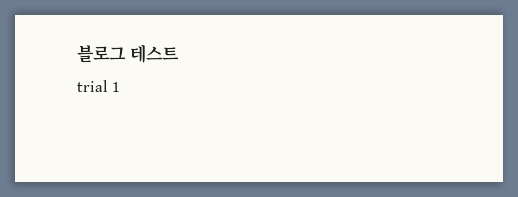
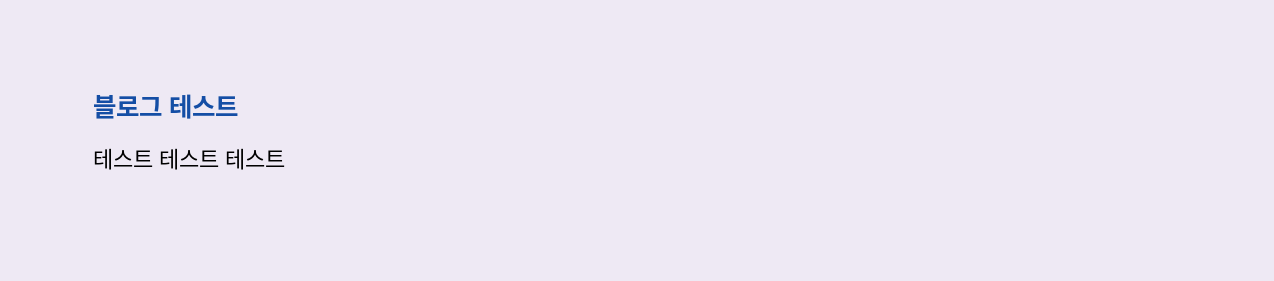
- trial 1
+ 테스트 테스트 테스트

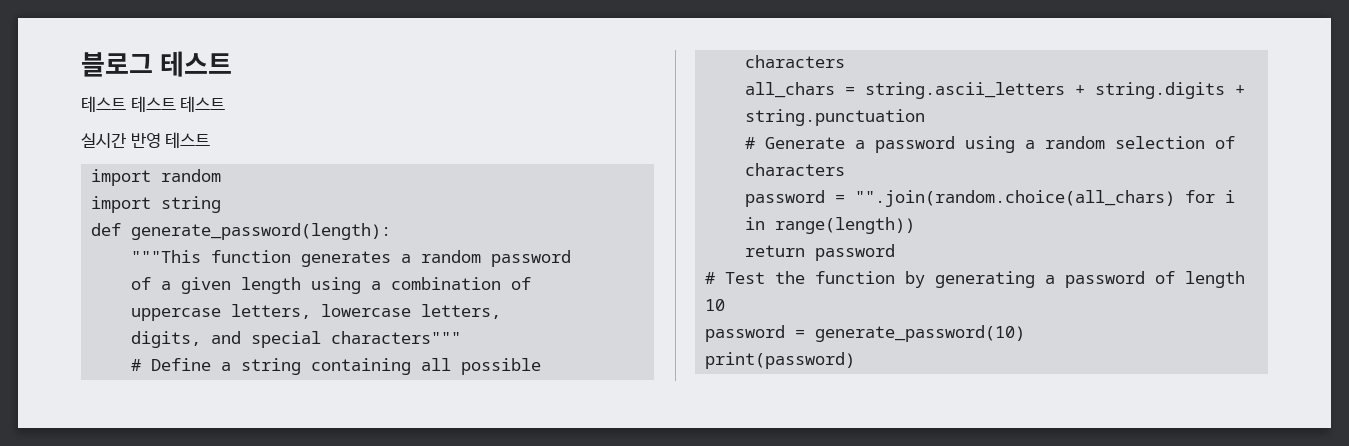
+ 실시간 반영 테스트
+ import random
+ import string
+ def generate_password(length):
+ """This function generates a random password
+ of a given length using a combination of
+ uppercase letters, lowercase letters,
+ digits, and special characters"""
+ # Define a string containing all possible characters
+ all_chars = string.ascii_letters + string.digits + string.punctuation
+ # Generate a password using a random selection of characters
+ password = "".join(random.choice(all_chars) for i in range(length))
+ return password
+ # Test the function by generating a password of length 10
+ password = generate_password(10)
+ print(password)

